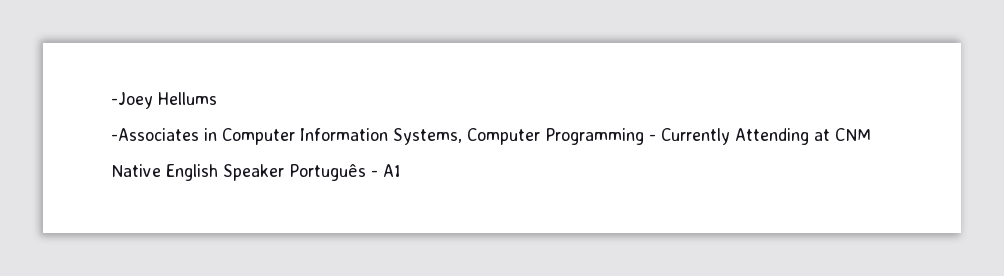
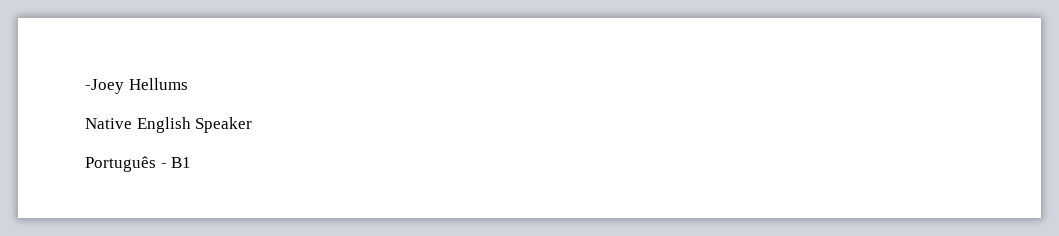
- -Associates in Computer Information Systems, Computer Programming - Currently Attending at CNM
- Native English Speaker Português - A1
+ Native English Speaker
+ Português - B1

